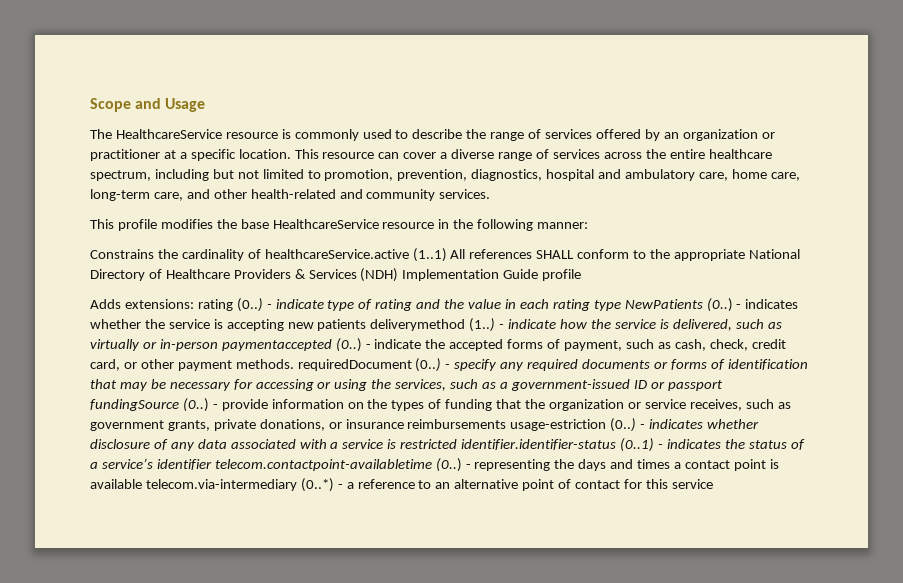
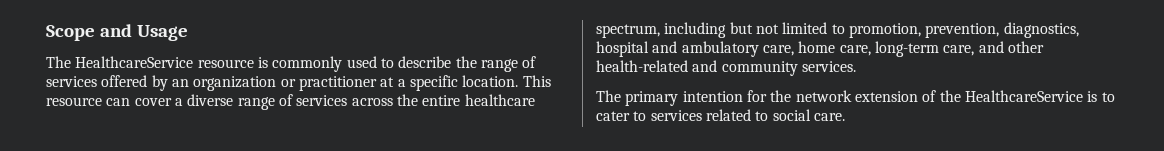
- This profile modifies the base HealthcareService resource in the following manner:
- Constrains the cardinality of healthcareService.active (1..1) All references SHALL conform to the appropriate National Directory of Healthcare Providers & Services (NDH) Implementation Guide profile
- Adds extensions: rating (0..) - indicate type of rating and the value in each rating type NewPatients (0..) - indicates whether the service is accepting new patients deliverymethod (1..) - indicate how the service is delivered, such as virtually or in-person paymentaccepted (0..) - indicate the accepted forms of payment, such as cash, check, credit card, or other payment methods. requiredDocument (0..) - specify any required documents or forms of identification that may be necessary for accessing or using the services, such as a government-issued ID or passport fundingSource (0..) - provide information on the types of funding that the organization or service receives, such as government grants, private donations, or insurance reimbursements usage-estriction (0..) - indicates whether disclosure of any data associated with a service is restricted identifier.identifier-status (0..1) - indicates the status of a service’s identifier telecom.contactpoint-availabletime (0..) - representing the days and times a contact point is available telecom.via-intermediary (0..*) - a reference to an alternative point of contact for this service
+ The primary intention for the network extension of the HealthcareService is to cater to services related to social care.

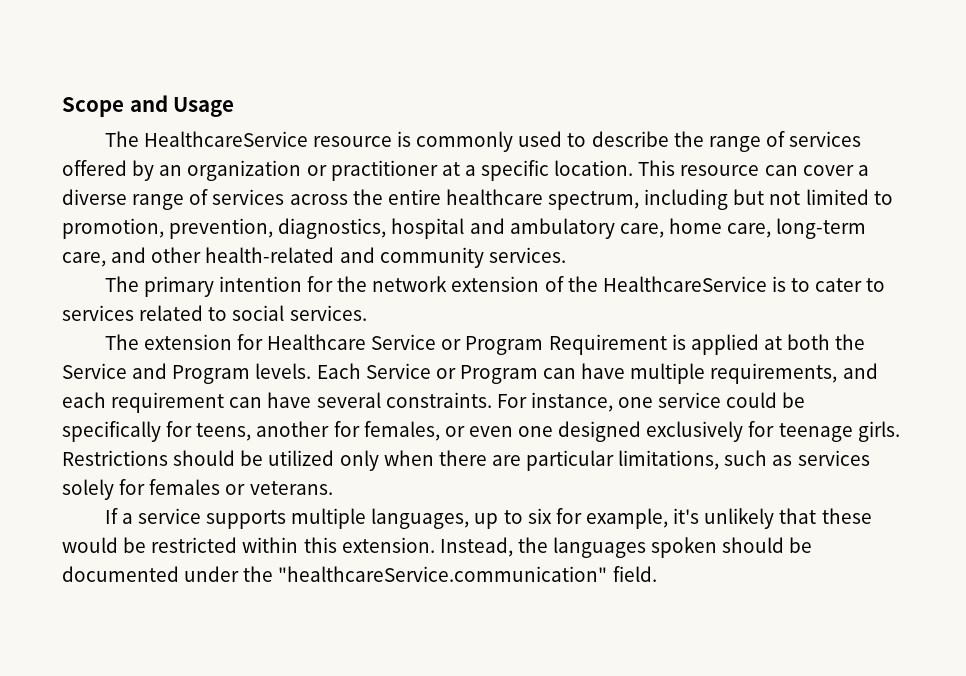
- The primary intention for the network extension of the HealthcareService is to cater to services related to social care.
+ The primary intention for the network extension of the HealthcareService is to cater to services related to social services.
+ The extension for Healthcare Service or Program Requirement is applied at both the Service and Program levels. Each Service or Program can have multiple requirements, and each requirement can have several constraints. For instance, one service could be specifically for teens, another for females, or even one designed exclusively for teenage girls. Restrictions should be utilized only when there are particular limitations, such as services solely for females or veterans.
+ If a service supports multiple languages, up to six for example, it's unlikely that these would be restricted within this extension. Instead, the languages spoken should be documented under the "healthcareService.communication" field.

